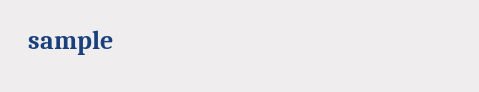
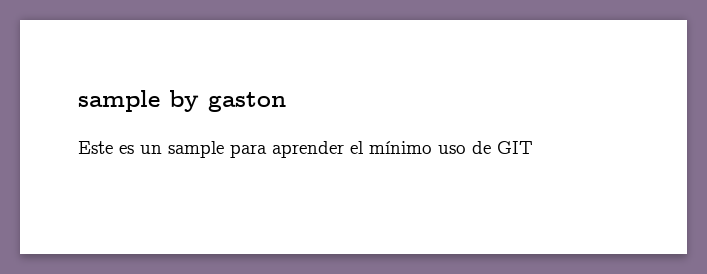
- sample
+ sample by gaston
+ Este es un sample para aprender el mínimo uso de GIT

